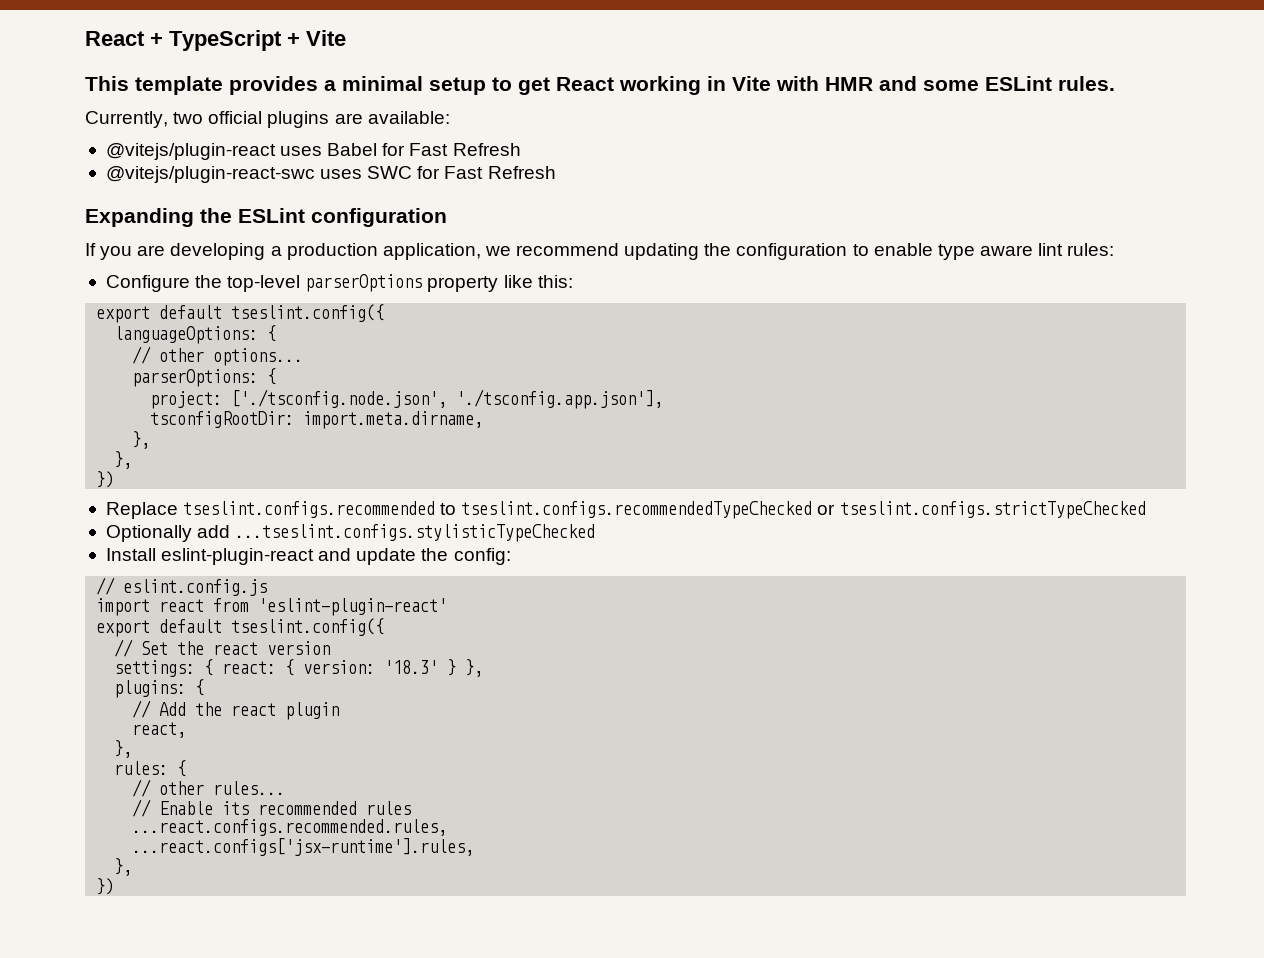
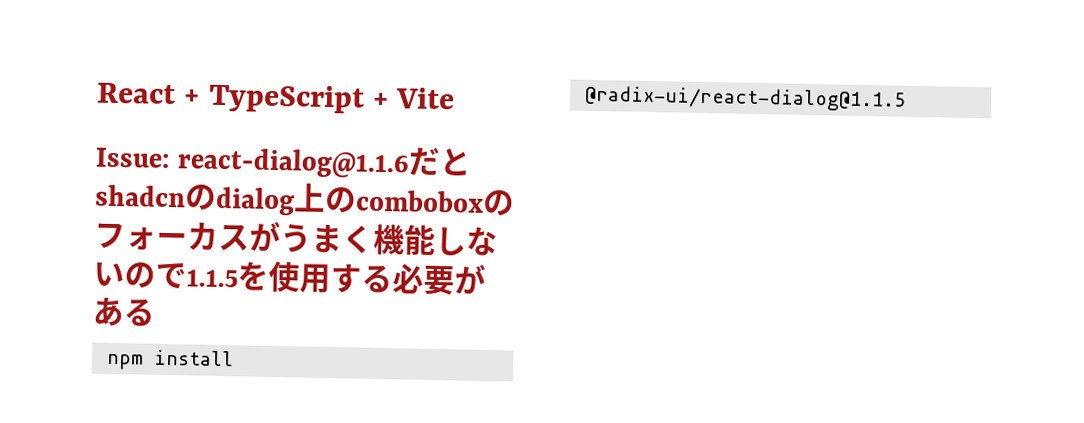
- This template provides a minimal setup to get React working in Vite with HMR and some ESLint rules.
- Currently, two official plugins are available:
- @vitejs/plugin-react uses Babel for Fast Refresh
- @vitejs/plugin-react-swc uses SWC for Fast Refresh
- Expanding the ESLint configuration
- If you are developing a production application, we recommend updating the configuration to enable type aware lint rules:
- Configure the top-level parserOptions property like this:
- export default tseslint.config({
- languageOptions: {
- // other options...
- parserOptions: {
- project: ['./tsconfig.node.json', './tsconfig.app.json'],
- tsconfigRootDir: import.meta.dirname,
- },
- },
- })
- Replace tseslint.configs.recommended to tseslint.configs.recommendedTypeChecked or tseslint.configs.strictTypeChecked
- Optionally add ...tseslint.configs.stylisticTypeChecked
- Install eslint-plugin-react and update the config:
- // eslint.config.js
- import react from 'eslint-plugin-react'
- export default tseslint.config({
- // Set the react version
- settings: { react: { version: '18.3' } },
- plugins: {
- // Add the react plugin
- react,
- },
- rules: {
- // other rules...
- // Enable its recommended rules
- ...react.configs.recommended.rules,
- ...react.configs['jsx-runtime'].rules,
- },
- })
+ Issue: react-dialog@1.1.6だとshadcnのdialog上のcomboboxのフォーカスがうまく機能しないので1.1.5を使用する必要がある
+ npm install @radix-ui/react-dialog@1.1.5

